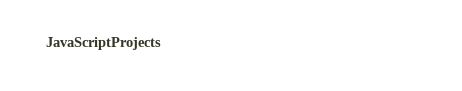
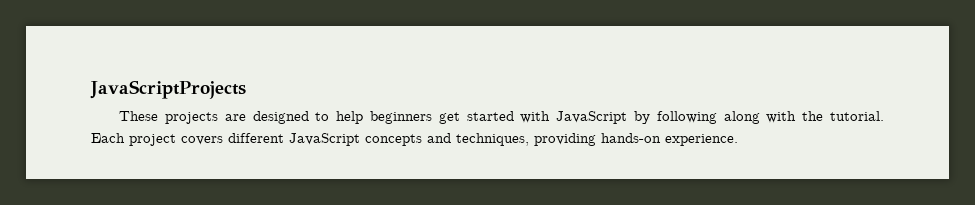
+ These projects are designed to help beginners get started with JavaScript by following along with the tutorial. Each project covers different JavaScript concepts and techniques, providing hands-on experience.

